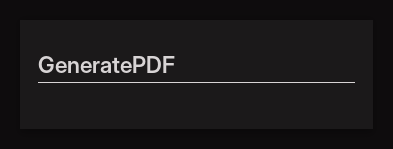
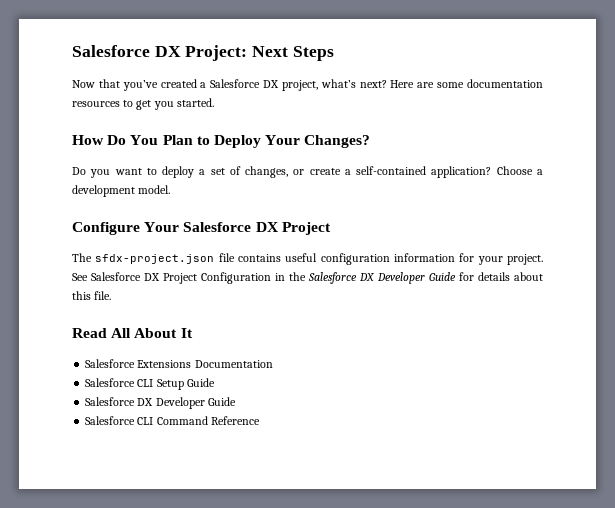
- GeneratePDF
+ Salesforce DX Project: Next Steps
+ Now that you’ve created a Salesforce DX project, what’s next? Here are some documentation resources to get you started.
+ How Do You Plan to Deploy Your Changes?
+ Do you want to deploy a set of changes, or create a self-contained application? Choose a development model.
+ Configure Your Salesforce DX Project
+ The sfdx-project.json file contains useful configuration information for your project. See Salesforce DX Project Configuration in the Salesforce DX Developer Guide for details about this file.
+ Read All About It
+ Salesforce Extensions Documentation
+ Salesforce CLI Setup Guide
+ Salesforce DX Developer Guide
+ Salesforce CLI Command Reference

